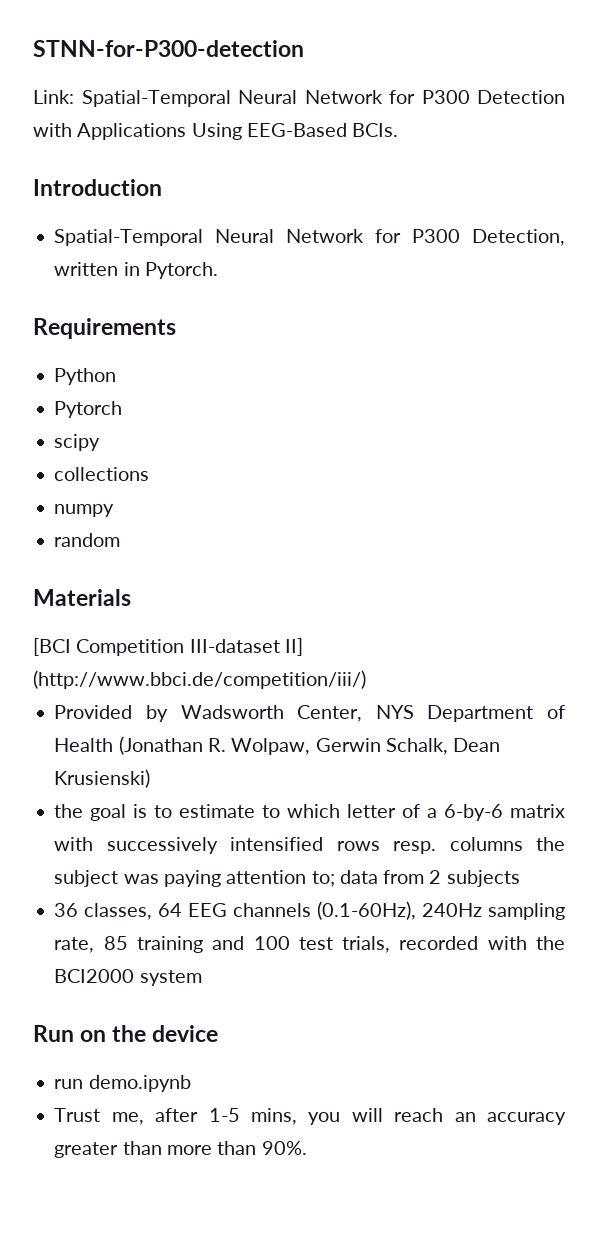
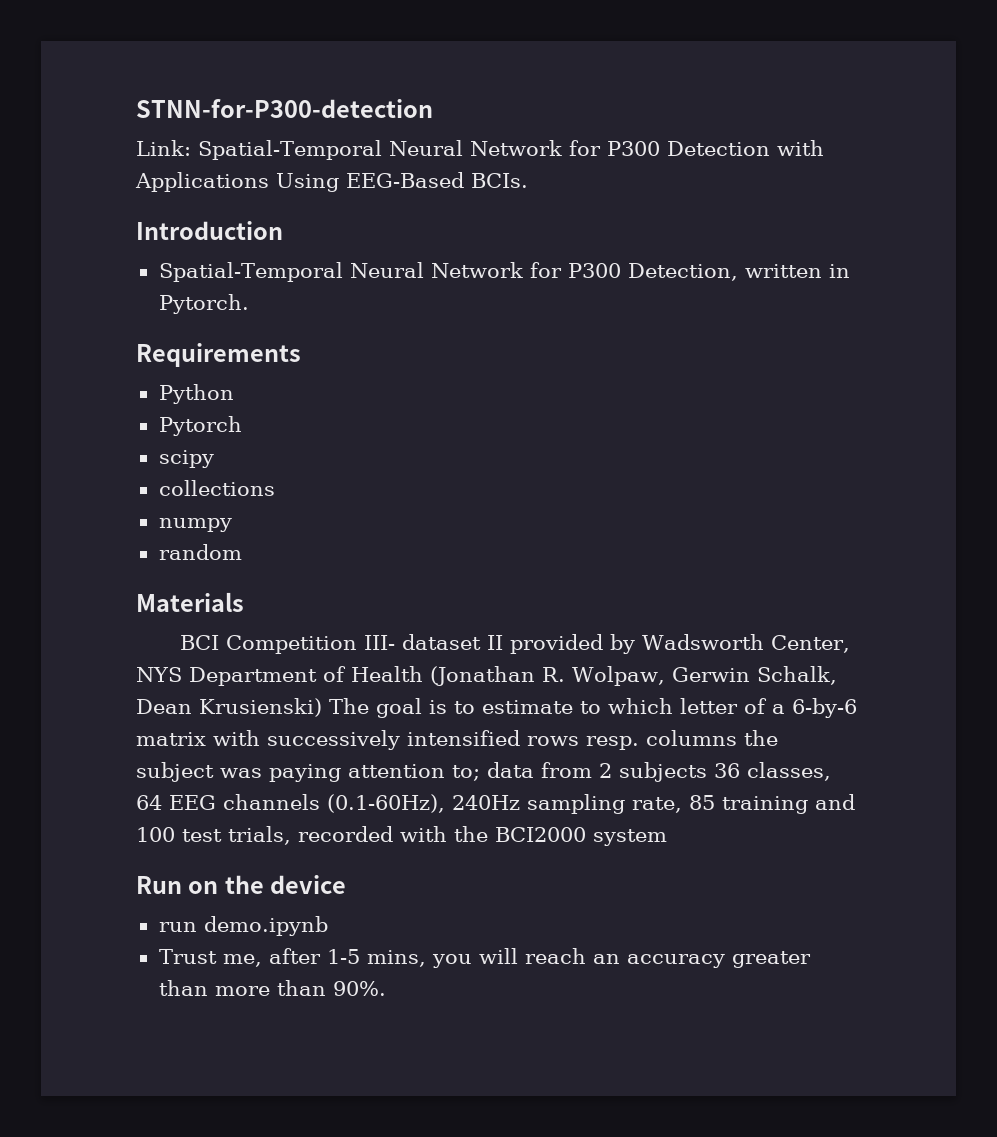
- [BCI Competition III-dataset II] (http://www.bbci.de/competition/iii/)
- Provided by Wadsworth Center, NYS Department of Health (Jonathan R. Wolpaw, Gerwin Schalk, Dean Krusienski)
- the goal is to estimate to which letter of a 6-by-6 matrix with successively intensified rows resp. columns the subject was paying attention to;
+ BCI Competition III- dataset II provided by Wadsworth Center, NYS Department of Health (Jonathan R. Wolpaw, Gerwin Schalk, Dean Krusienski) The goal is to estimate to which letter of a 6-by-6 matrix with successively intensified rows resp. columns the subject was paying attention to;
- data from 2 subjects
- 36 classes, 64 EEG channels (0.1-60Hz), 240Hz sampling rate, 85 training and 100 test trials, recorded with the BCI2000 system
+ data from 2 subjects 36 classes, 64 EEG channels (0.1-60Hz), 240Hz sampling rate, 85 training and 100 test trials, recorded with the BCI2000 system

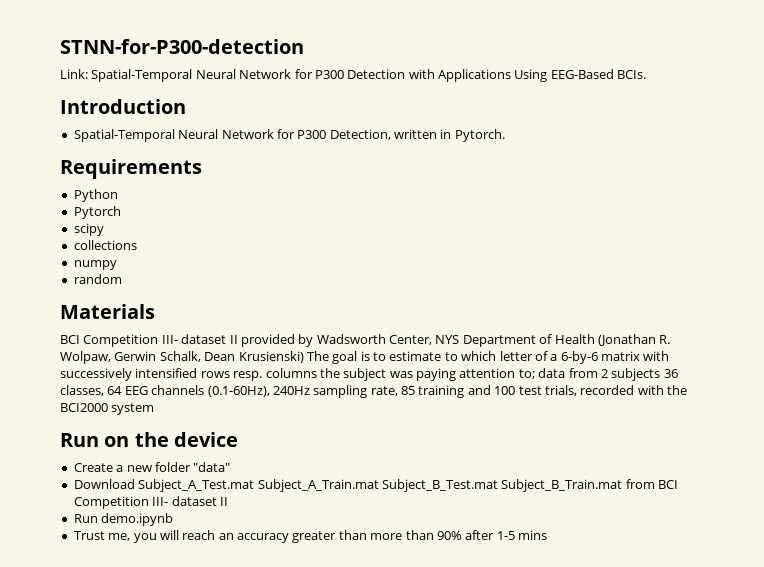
- run demo.ipynb
+ Create a new folder "data"
+ Download Subject_A_Test.mat Subject_A_Train.mat Subject_B_Test.mat Subject_B_Train.mat from BCI Competition III- dataset II
+ Run demo.ipynb
- Trust me, after 1-5 mins, you will reach an accuracy greater than more than 90%.
+ Trust me, you will reach an accuracy greater than more than 90% after 1-5 mins

